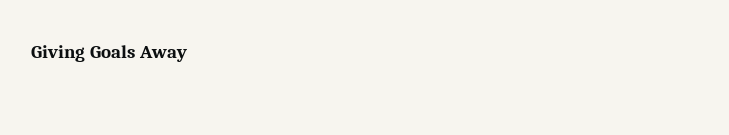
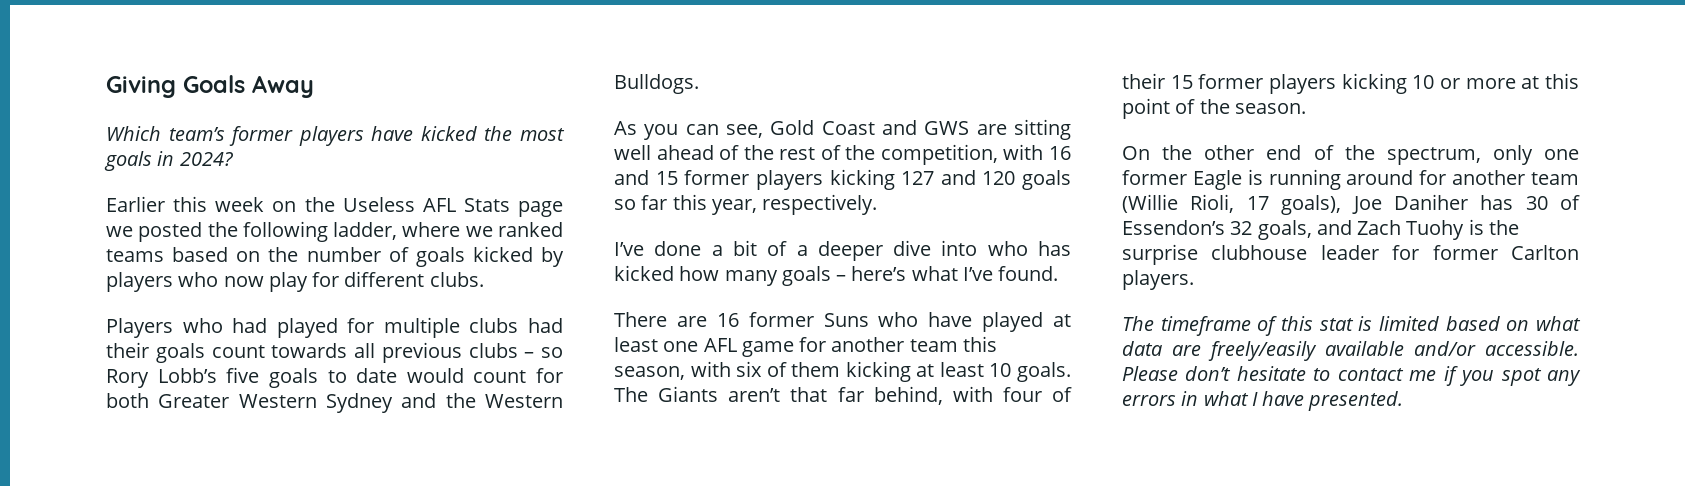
+ Which team’s former players have kicked the most goals in 2024?
+ Earlier this week on the Useless AFL Stats page we posted the following ladder, where we ranked teams based on the number of goals kicked by players who now play for different clubs.
+ Players who had played for multiple clubs had their goals count towards all previous clubs – so Rory Lobb’s five goals to date would count for both Greater Western Sydney and the Western Bulldogs.
+ As you can see, Gold Coast and GWS are sitting well ahead of the rest of the competition, with 16 and 15 former players kicking 127 and 120 goals so far this year, respectively.
+ I’ve done a bit of a deeper dive into who has kicked how many goals – here’s what I’ve found.
+ There are 16 former Suns who have played at least one AFL game for another team this season, with six of them kicking at least 10 goals. The Giants aren’t that far behind, with four of their 15 former players kicking 10 or more at this point of the season.
+ On the other end of the spectrum, only one former Eagle is running around for another team (Willie Rioli, 17 goals), Joe Daniher has 30 of Essendon’s 32 goals, and Zach Tuohy is the surprise clubhouse leader for former Carlton players.
+ The timeframe of this stat is limited based on what data are freely/easily available and/or accessible. Please don’t hesitate to contact me if you spot any errors in what I have presented.

